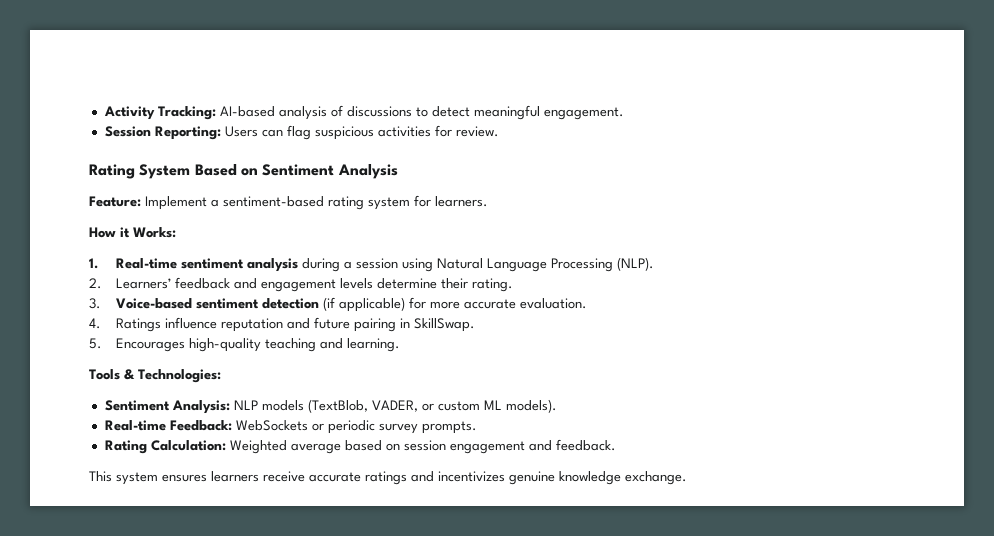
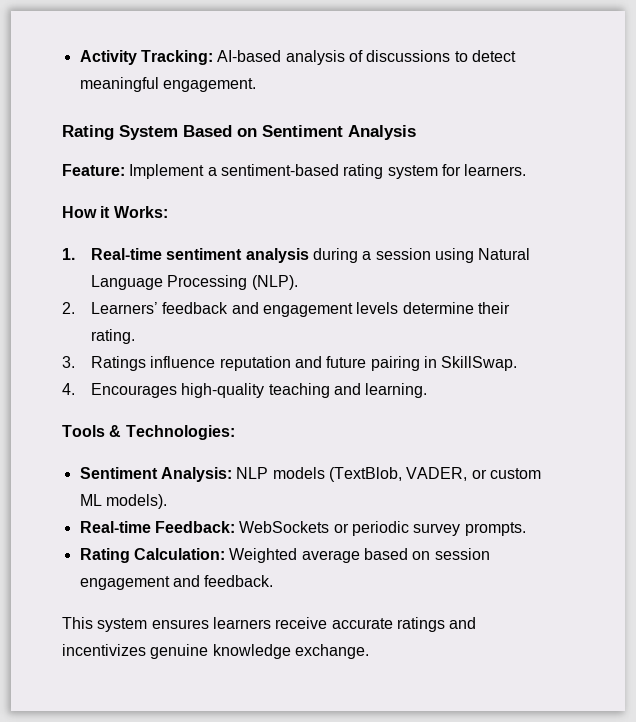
- Session Reporting: Users can flag suspicious activities for review.
- 3. Voice-based sentiment detection (if applicable) for more accurate evaluation.
- 4. Ratings influence reputation and future pairing in SkillSwap.
+ 3. Ratings influence reputation and future pairing in SkillSwap.
- 5. Encourages high-quality teaching and learning.
+ 4. Encourages high-quality teaching and learning.

